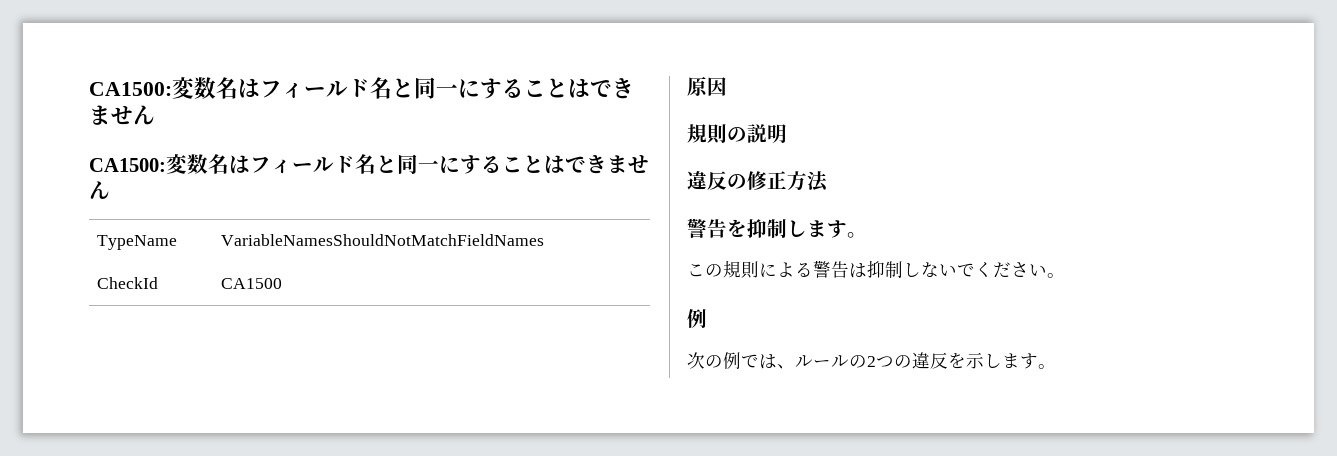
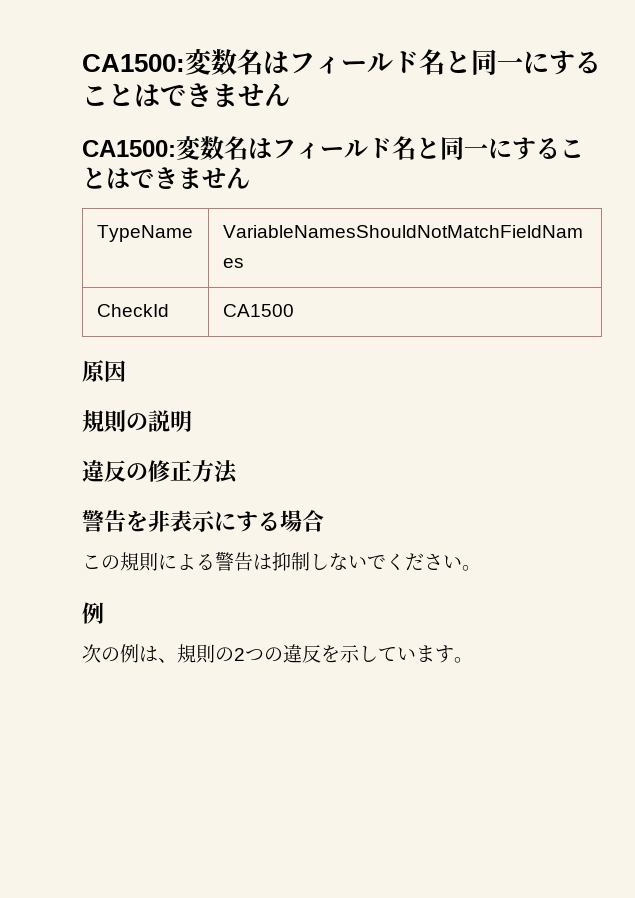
- 警告を抑制します。
+ 警告を非表示にする場合
- 次の例では、ルールの2つの違反を示します。
+ 次の例は、規則の2つの違反を示しています。

